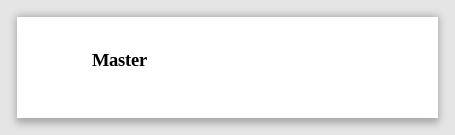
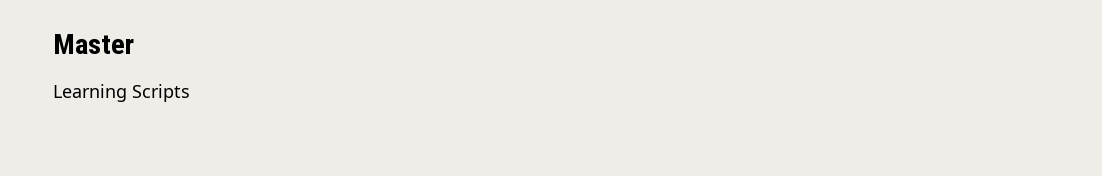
+ Learning Scripts

